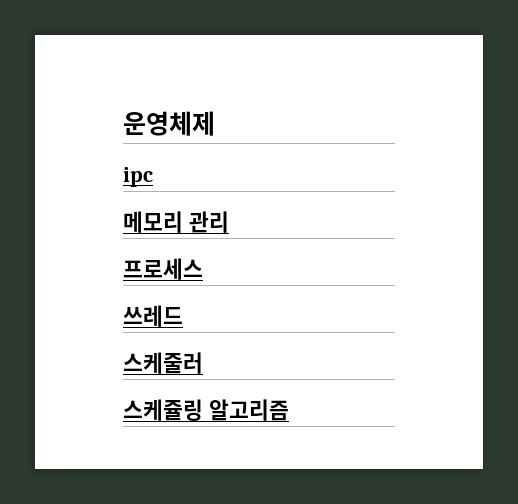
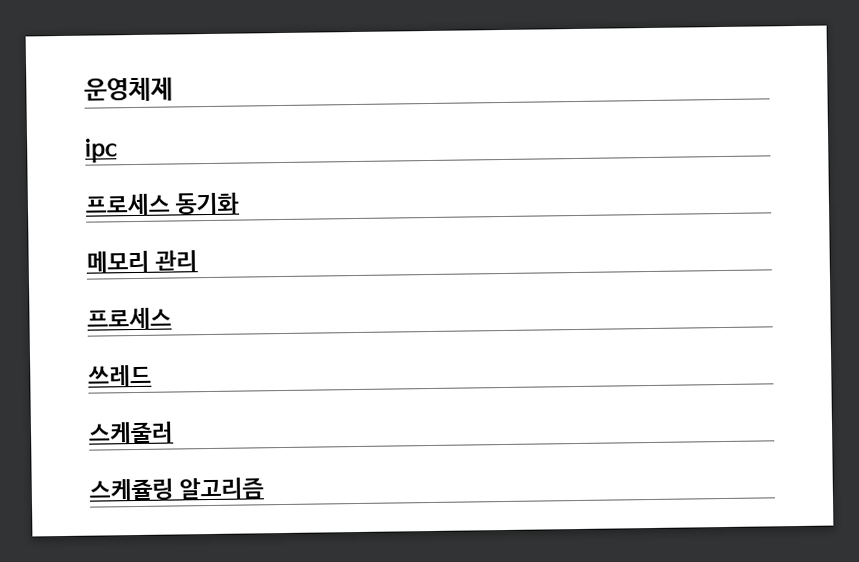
+ 프로세스 동기화

